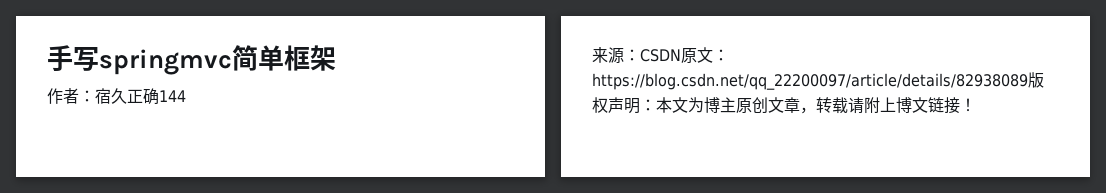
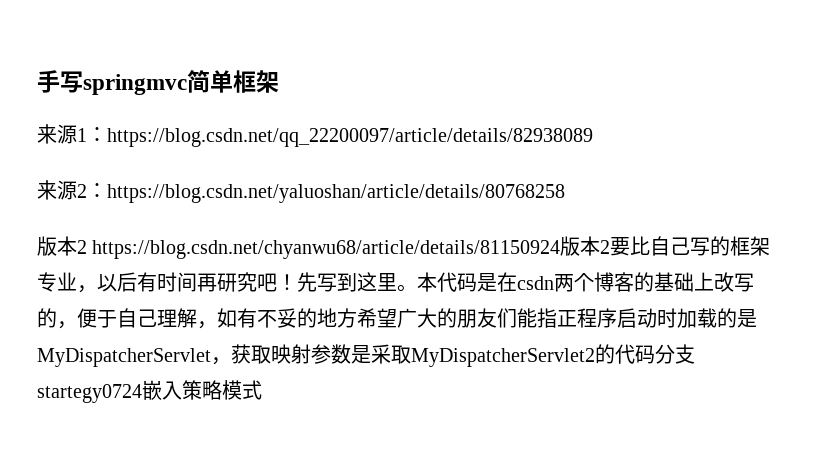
- 作者：宿久正确144
- 来源：CSDN原文：https://blog.csdn.net/qq_22200097/article/details/82938089版权声明：本文为博主原创文章，转载请附上博文链接！
+ 来源1：https://blog.csdn.net/qq_22200097/article/details/82938089
+ 来源2：https://blog.csdn.net/yaluoshan/article/details/80768258
+ 版本2 https://blog.csdn.net/chyanwu68/article/details/81150924版本2要比自己写的框架专业，以后有时间再研究吧！先写到这里。本代码是在csdn两个博客的基础上改写的，便于自己理解，如有不妥的地方希望广大的朋友们能指正程序启动时加载的是MyDispatcherServlet，获取映射参数是采取MyDispatcherServlet2的代码分支startegy0724嵌入策略模式

